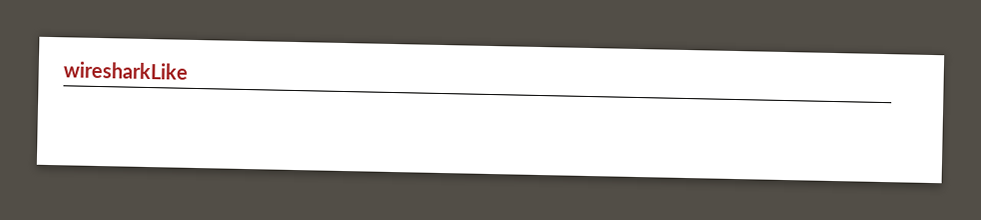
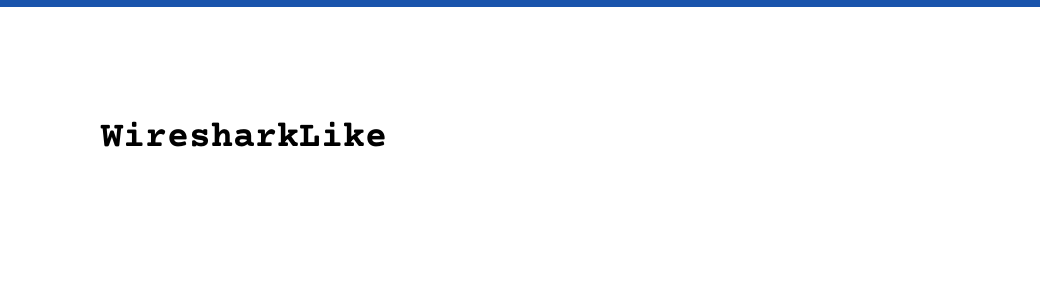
- wiresharkLike
+ WiresharkLike

